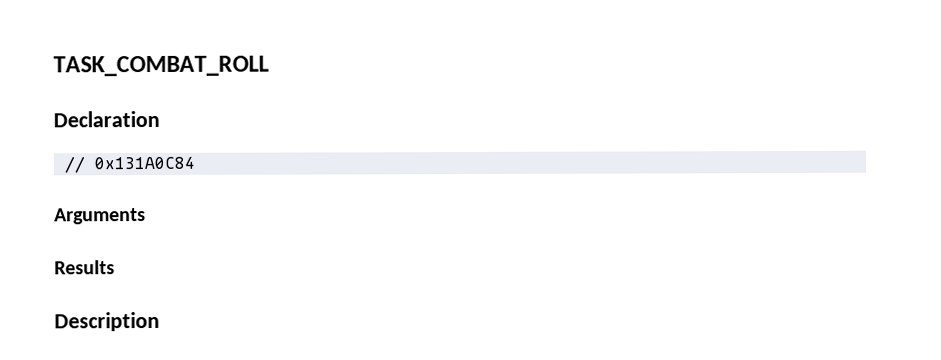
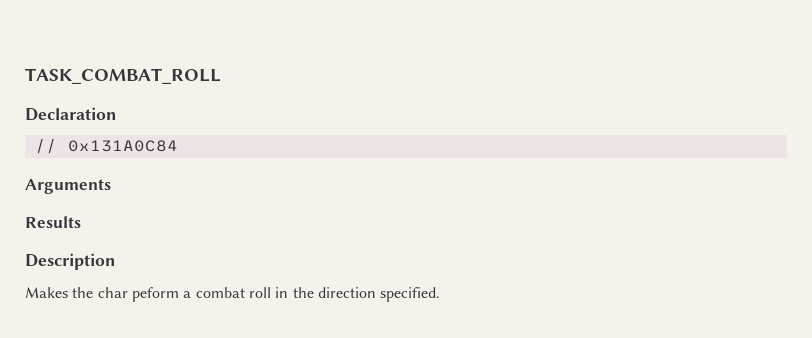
+ Makes the char peform a combat roll in the direction specified.

